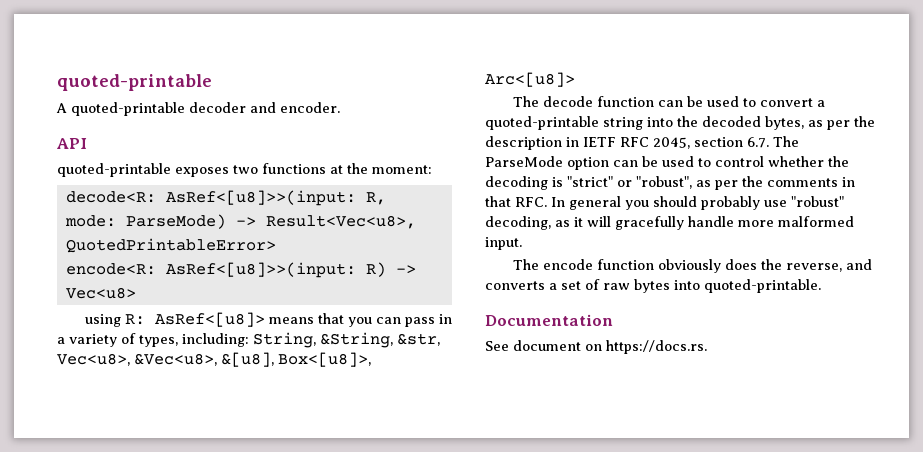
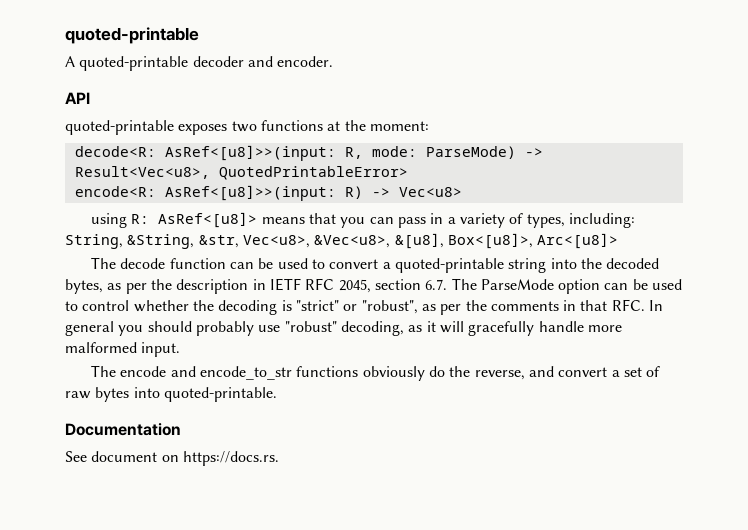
- The encode function obviously does the reverse, and converts a set of raw bytes into quoted-printable.
+ The encode and encode_to_str functions obviously do the reverse, and convert a set of raw bytes into quoted-printable.

